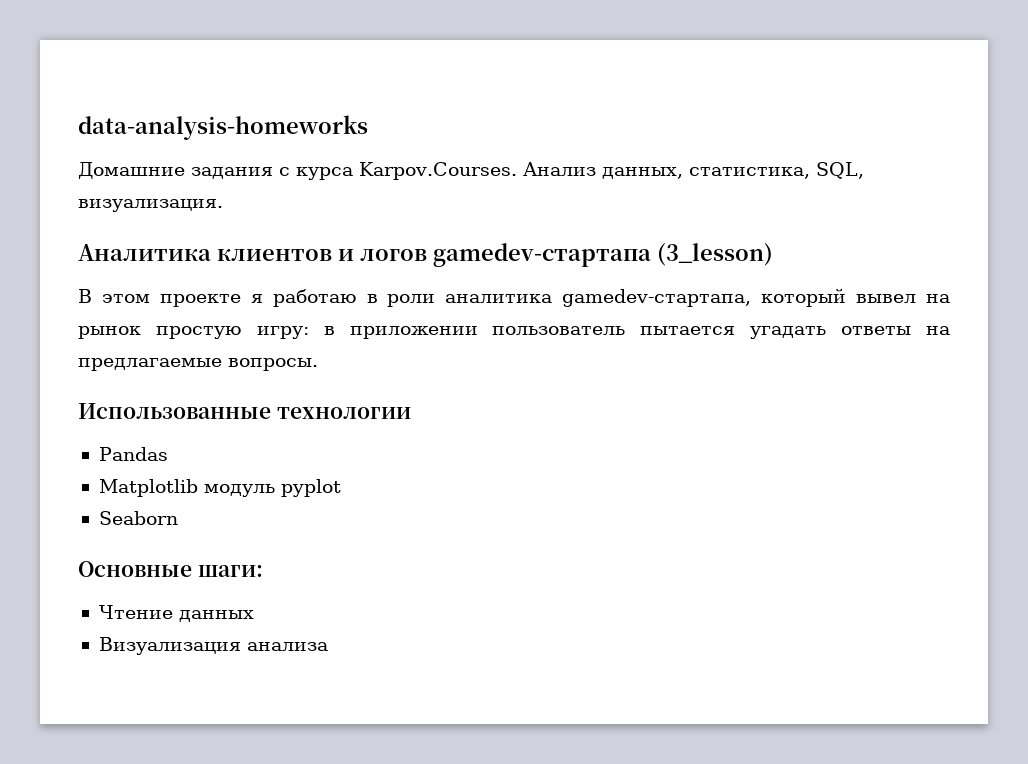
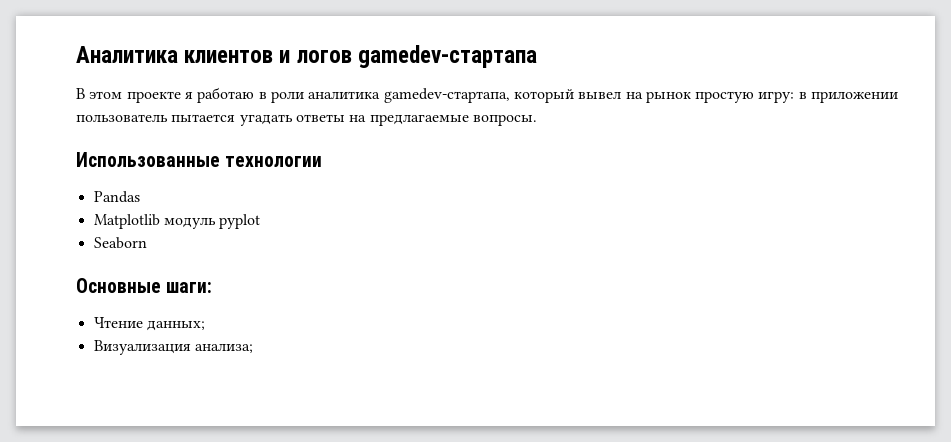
- data-analysis-homeworks
- Домашние задания с курса Karpov.Courses. Анализ данных, статистика, SQL, визуализация.
- Аналитика клиентов и логов gamedev-стартапа (3_lesson)
+ Аналитика клиентов и логов gamedev-стартапа
- Чтение данных
+ Чтение данных;
- Визуализация анализа
+ Визуализация анализа;

